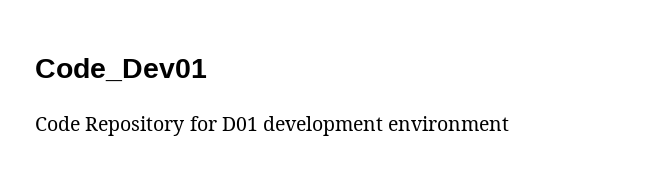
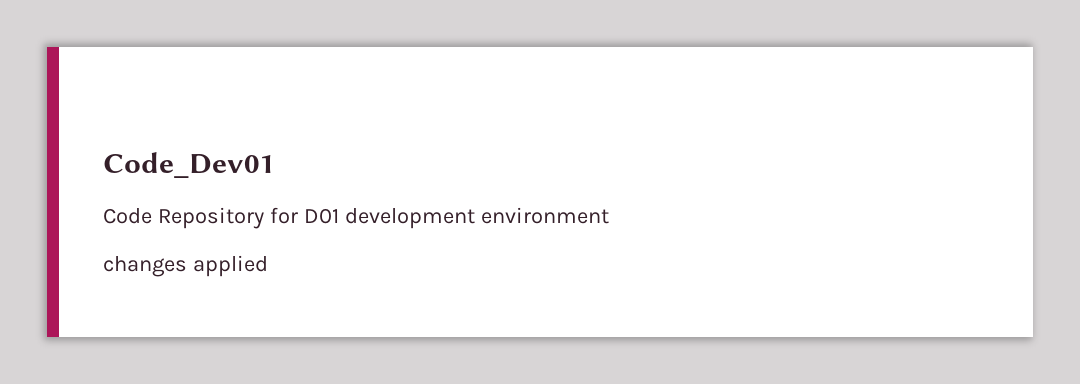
+ changes applied

